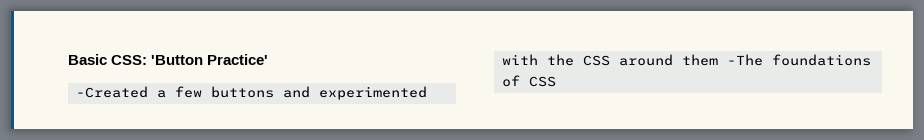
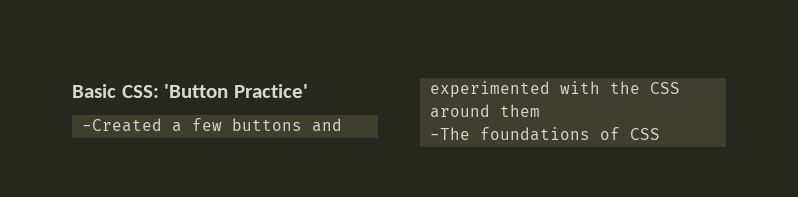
- -Created a few buttons and experimented with the CSS around them -The foundations of CSS
+ -Created a few buttons and experimented with the CSS around them
+ -The foundations of CSS

